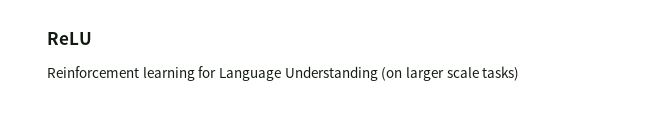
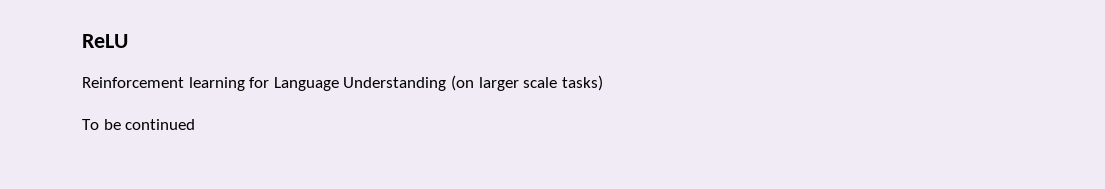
+ To be continued

